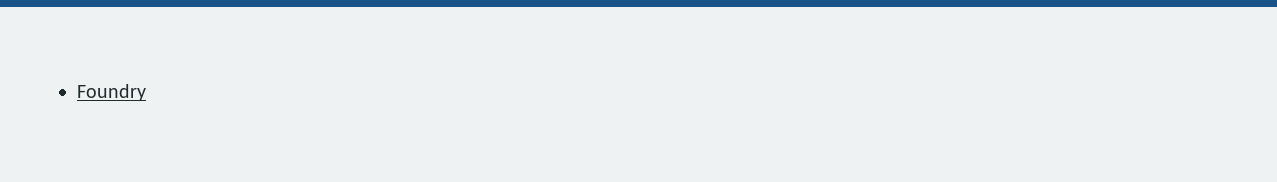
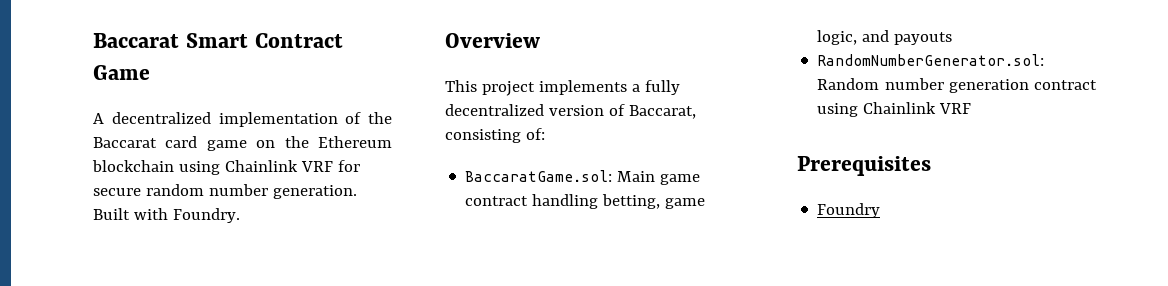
+ Baccarat Smart Contract Game
+ A decentralized implementation of the Baccarat card game on the Ethereum blockchain using Chainlink VRF for secure random number generation. Built with Foundry.
+ Overview
+ This project implements a fully decentralized version of Baccarat, consisting of:
+ BaccaratGame.sol: Main game contract handling betting, game logic, and payouts
+ RandomNumberGenerator.sol: Random number generation contract using Chainlink VRF
+ Prerequisites

